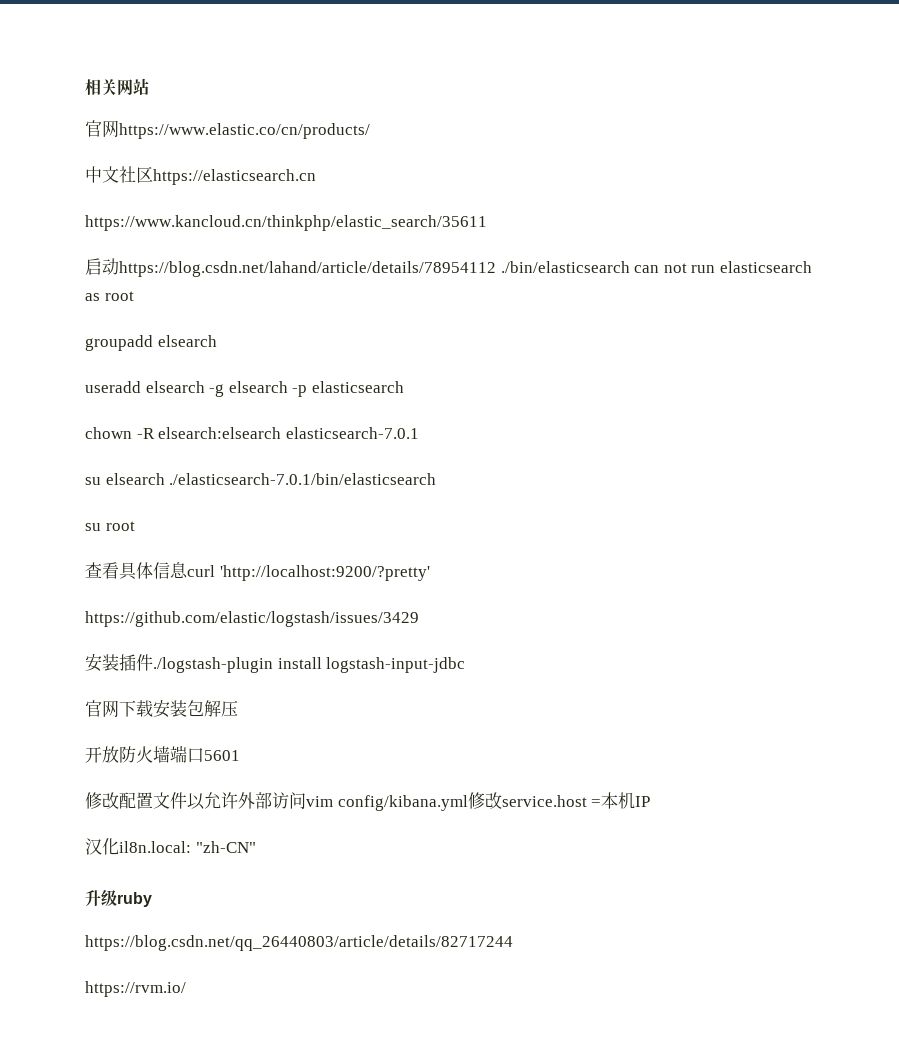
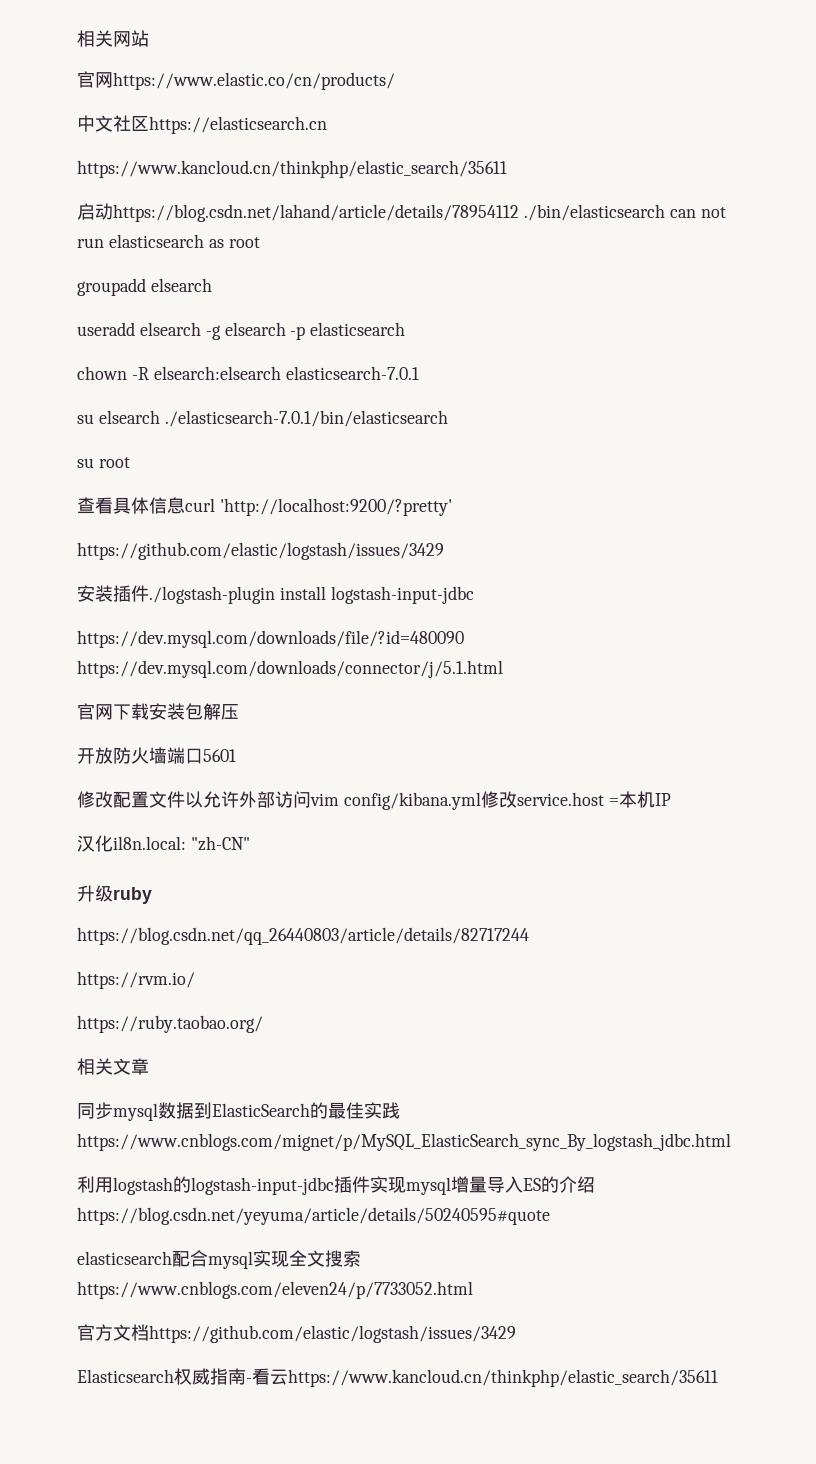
+ https://dev.mysql.com/downloads/file/?id=480090 https://dev.mysql.com/downloads/connector/j/5.1.html
+ https://ruby.taobao.org/
+ 相关文章
+ 同步mysql数据到ElasticSearch的最佳实践https://www.cnblogs.com/mignet/p/MySQL_ElasticSearch_sync_By_logstash_jdbc.html
+ 利用logstash的logstash-input-jdbc插件实现mysql增量导入ES的介绍https://blog.csdn.net/yeyuma/article/details/50240595#quote
+ elasticsearch配合mysql实现全文搜索https://www.cnblogs.com/eleven24/p/7733052.html
+ 官方文档https://github.com/elastic/logstash/issues/3429
+ Elasticsearch权威指南-看云https://www.kancloud.cn/thinkphp/elastic_search/35611

